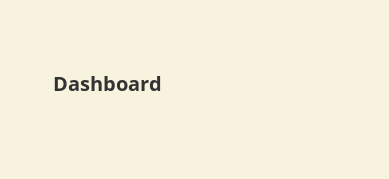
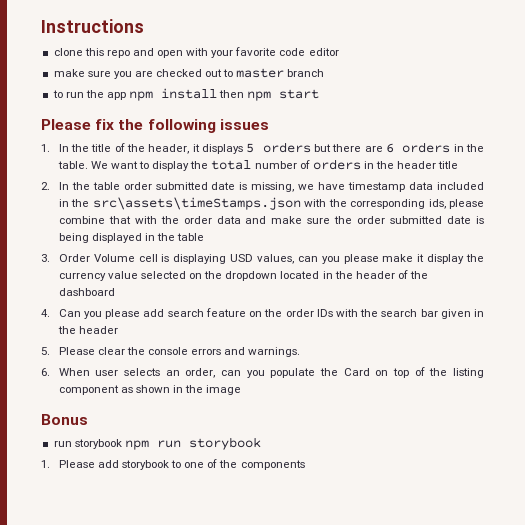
- Dashboard
+ Instructions
+ clone this repo and open with your favorite code editor
+ make sure you are checked out to master branch
+ to run the app npm install then npm start
+ Please fix the following issues
+ 1. In the title of the header, it displays 5 orders but there are 6 orders in the table. We want to display the total number of orders in the header title
+ 2. In the table order submitted date is missing, we have timestamp data included in the src\assets\timeStamps.json with the corresponding ids, please combine that with the order data and make sure the order submitted date is being displayed in the table
+ 3. Order Volume cell is displaying USD values, can you please make it display the currency value selected on the dropdown located in the header of the dashboard
+ 4. Can you please add search feature on the order IDs with the search bar given in the header
+ 5. Please clear the console errors and warnings.
+ 6. When user selects an order, can you populate the Card on top of the listing component as shown in the image
+ Bonus
+ run storybook npm run storybook
+ 1. Please add storybook to one of the components

